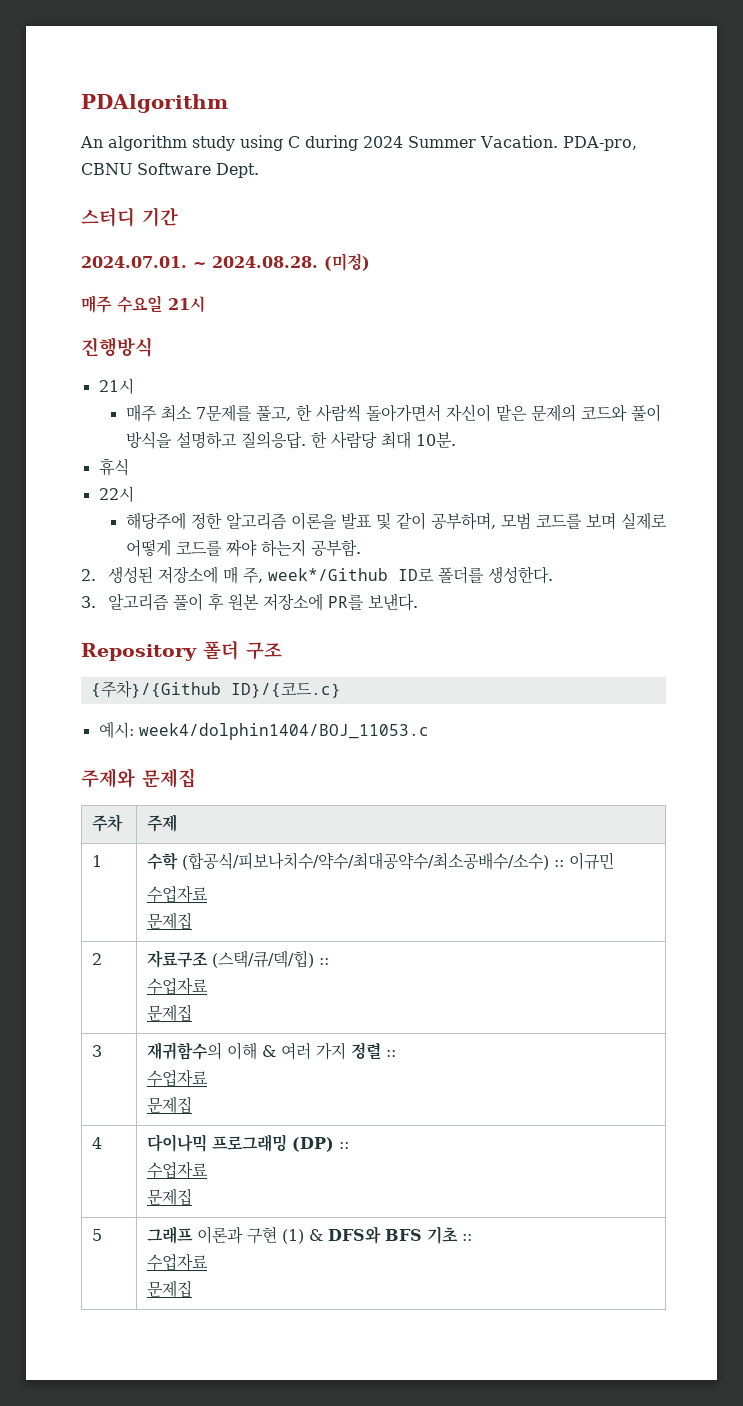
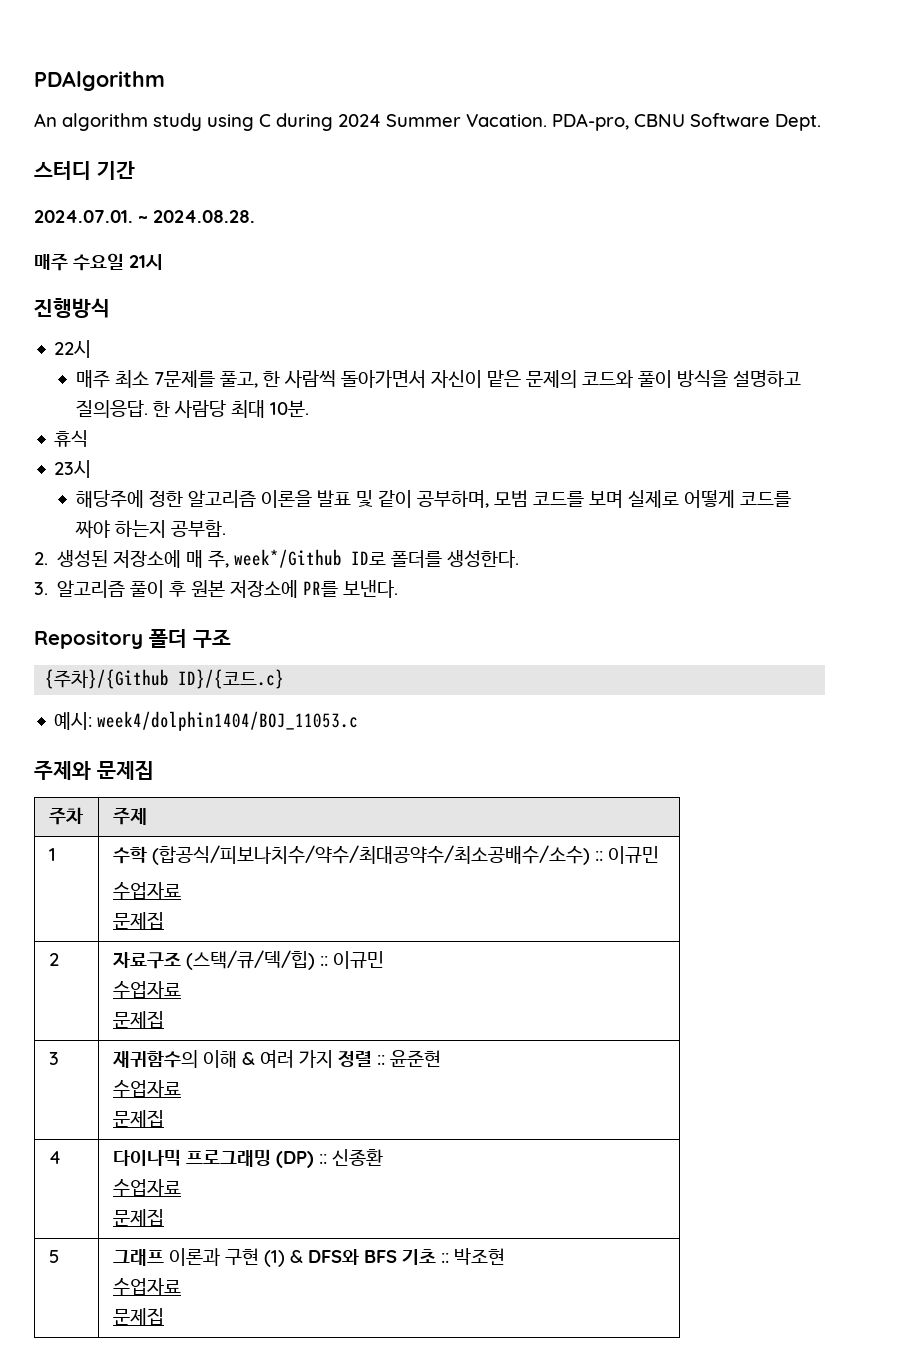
- 2024.07.01. ~ 2024.08.28. (미정)
+ 2024.07.01. ~ 2024.08.28.
  진행방식
- 21시
+ 22시
- 22시
+ 23시
- 2 | 자료구조 (스택/큐/덱/힙) ::
+ 2 | 자료구조 (스택/큐/덱/힙) :: 이규민
- 3 | 재귀함수의 이해 & 여러 가지 정렬 ::
+ 3 | 재귀함수의 이해 & 여러 가지 정렬 :: 윤준현
- 4 | 다이나믹 프로그래밍 (DP) ::
+ 4 | 다이나믹 프로그래밍 (DP) :: 신종환
- 5 | 그래프 이론과 구현 (1) & DFS와 BFS 기초 ::
+ 5 | 그래프 이론과 구현 (1) & DFS와 BFS 기초 :: 박조현

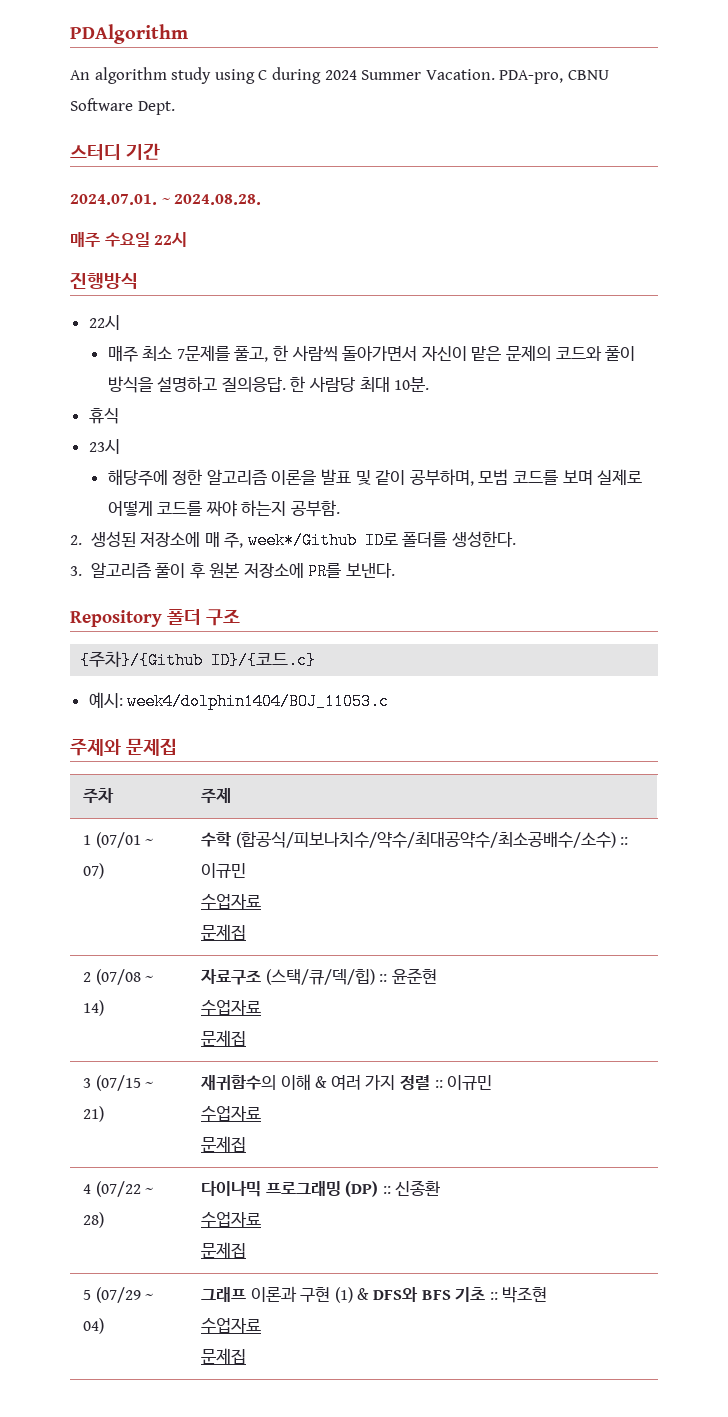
- 매주 수요일 21시
+ 매주 수요일 22시
- 1 | 수학 (합공식/피보나치수/약수/최대공약수/최소공배수/소수) :: 이규민
+ 1 (07/01 ~ 07) | 수학 (합공식/피보나치수/약수/최대공약수/최소공배수/소수) :: 이규민
- 2 | 자료구조 (스택/큐/덱/힙) :: 이규민
+ 2 (07/08 ~ 14) | 자료구조 (스택/큐/덱/힙) :: 윤준현
- 3 | 재귀함수의 이해 & 여러 가지 정렬 :: 윤준현
+ 3 (07/15 ~ 21) | 재귀함수의 이해 & 여러 가지 정렬 :: 이규민
- 4 | 다이나믹 프로그래밍 (DP) :: 신종환
+ 4 (07/22 ~ 28) | 다이나믹 프로그래밍 (DP) :: 신종환
- 5 | 그래프 이론과 구현 (1) & DFS와 BFS 기초 :: 박조현
+ 5 (07/29 ~ 04) | 그래프 이론과 구현 (1) & DFS와 BFS 기초 :: 박조현

